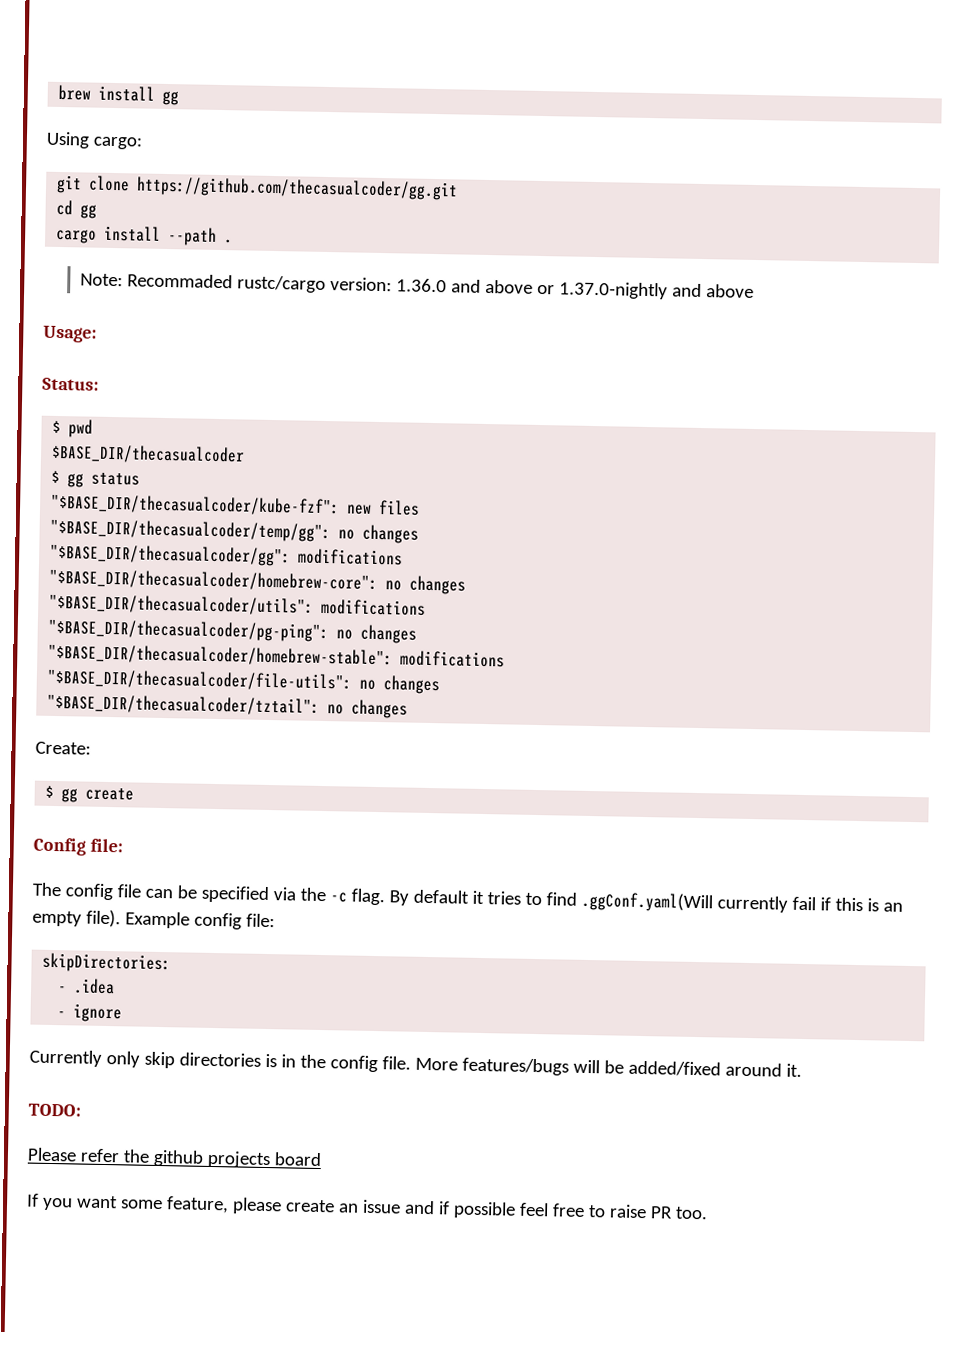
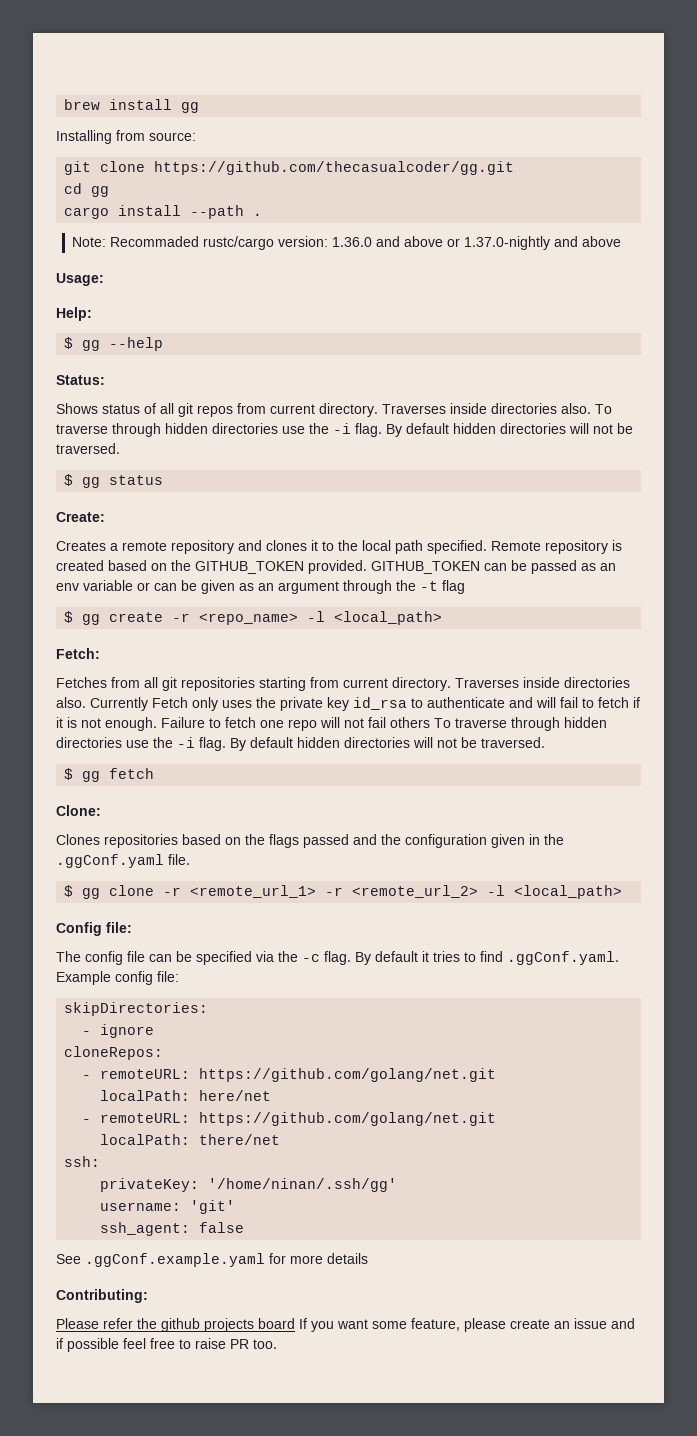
- Using cargo:
+ Installing from source:
+ Help:
+ $ gg --help
  Status:
- $ pwd
- $BASE_DIR/thecasualcoder
+ Shows status of all git repos from current directory. Traverses inside directories also. To traverse through hidden directories use the -i flag. By default hidden directories will not be traversed.
  $ gg status
- "$BASE_DIR/thecasualcoder/kube-fzf": new files
- "$BASE_DIR/thecasualcoder/temp/gg": no changes
- "$BASE_DIR/thecasualcoder/gg": modifications
- "$BASE_DIR/thecasualcoder/homebrew-core": no changes
- "$BASE_DIR/thecasualcoder/utils": modifications
- "$BASE_DIR/thecasualcoder/pg-ping": no changes
- "$BASE_DIR/thecasualcoder/homebrew-stable": modifications
- "$BASE_DIR/thecasualcoder/file-utils": no changes
- "$BASE_DIR/thecasualcoder/tztail": no changes
  Create:
- $ gg create
+ Creates a remote repository and clones it to the local path specified. Remote repository is created based on the GITHUB_TOKEN provided. GITHUB_TOKEN can be passed as an env variable or can be given as an argument through the -t flag
+ $ gg create -r <repo_name> -l <local_path>
+ Fetch:
+ Fetches from all git repositories starting from current directory. Traverses inside directories also. Currently Fetch only uses the private key id_rsa to authenticate and will fail to fetch if it is not enough. Failure to fetch one repo will not fail others To traverse through hidden directories use the -i flag. By default hidden directories will not be traversed.
+ $ gg fetch
+ Clone:
+ Clones repositories based on the flags passed and the configuration given in the .ggConf.yaml file.
+ $ gg clone -r <remote_url_1> -r <remote_url_2> -l <local_path>
- By default it tries to find .ggConf.yaml(Will currently fail if this is an empty file). Example config file:
+ By default it tries to find .ggConf.yaml. Example config file:
- - .idea
  - ignore
- Currently only skip directories is in the config file. More features/bugs will be added/fixed around it.
- TODO:
+ cloneRepos:
+ - remoteURL: https://github.com/golang/net.git
+ localPath: here/net
+ - remoteURL: https://github.com/golang/net.git
+ localPath: there/net
+ ssh:
+ privateKey: '/home/ninan/.ssh/gg'
+ username: 'git'
+ ssh_agent: false
+ See .ggConf.example.yaml for more details
+ Contributing:
- Please refer the github projects board
- If you want some feature, please create an issue and if possible feel free to raise PR too.
+ Please refer the github projects board If you want some feature, please create an issue and if possible feel free to raise PR too.

